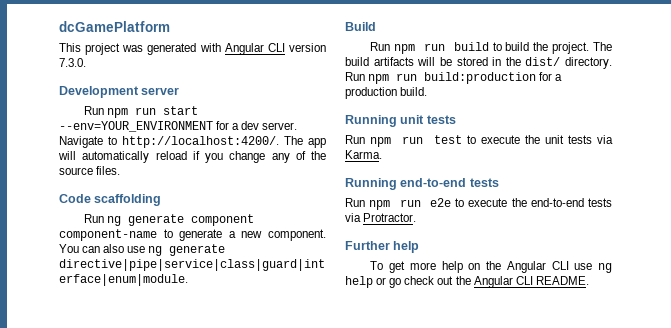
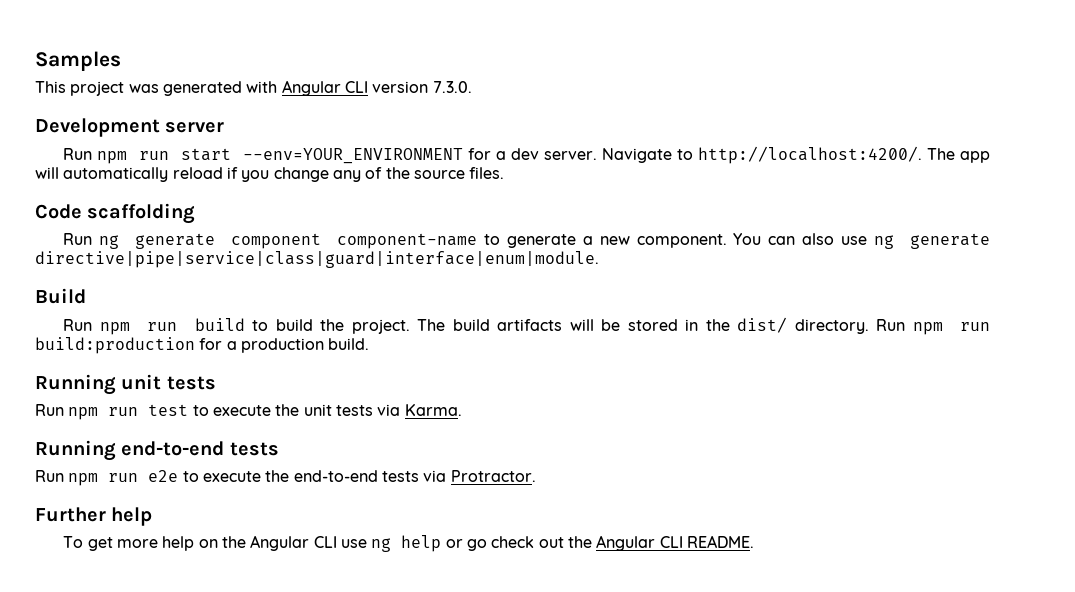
- dcGamePlatform
+ Samples

